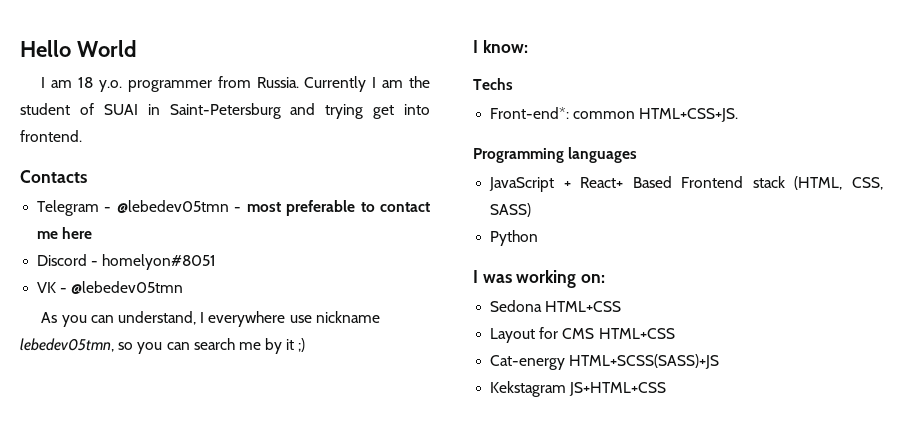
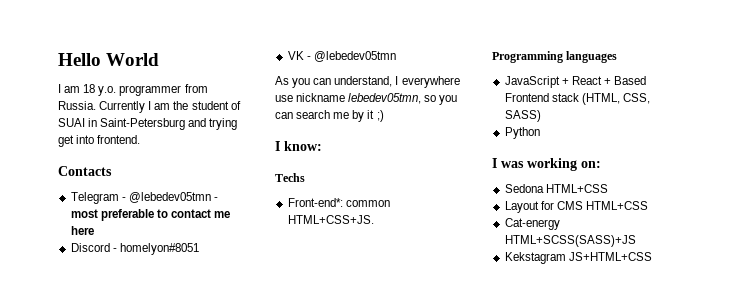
- JavaScript + React+ Based Frontend stack (HTML, CSS, SASS)
+ JavaScript + React + Based Frontend stack (HTML, CSS, SASS)

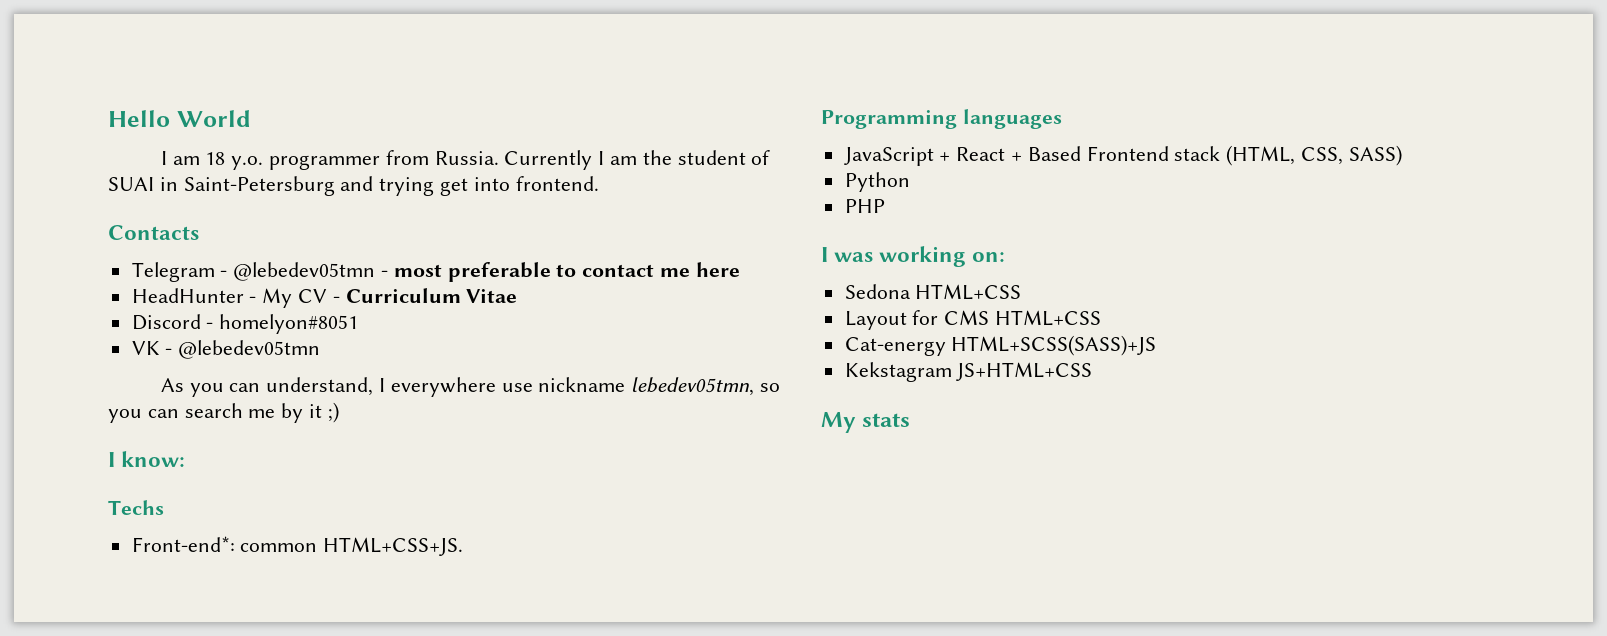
+ HeadHunter - My CV - Curriculum Vitae
+ PHP
+ My stats

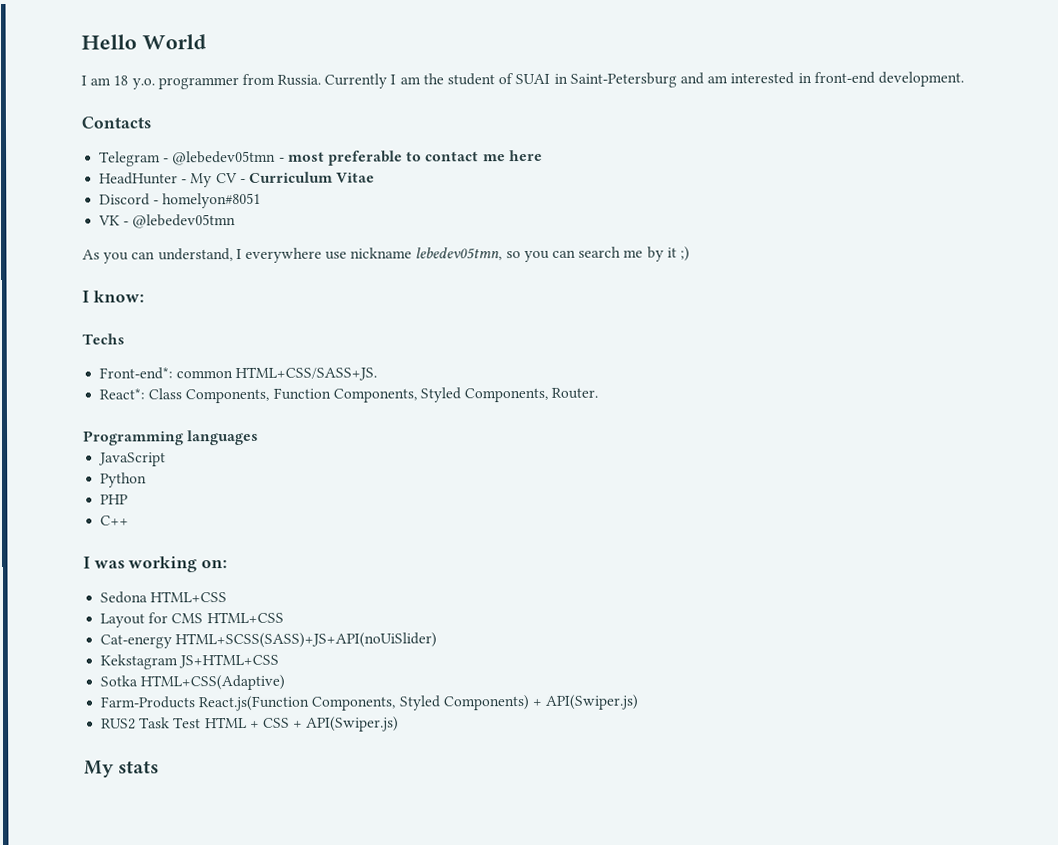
- Currently I am the student of SUAI in Saint-Petersburg and trying get into frontend.
+ Currently I am the student of SUAI in Saint-Petersburg and am interested in front-end development.
- Front-end*: common HTML+CSS+JS.
+ Front-end*: common HTML+CSS/SASS+JS.
+ React*: Class Components, Function Components, Styled Components, Router.
  Programming languages
- JavaScript + React + Based Frontend stack (HTML, CSS, SASS)
+ JavaScript
+ С++
- Cat-energy HTML+SCSS(SASS)+JS
+ Cat-energy HTML+SCSS(SASS)+JS+API(noUiSlider)
+ Sotka HTML+CSS(Adaptive)
+ Farm-Products React.js(Function Components, Styled Components) + API(Swiper.js)
+ RUS2 Task Test HTML + CSS + API(Swiper.js)

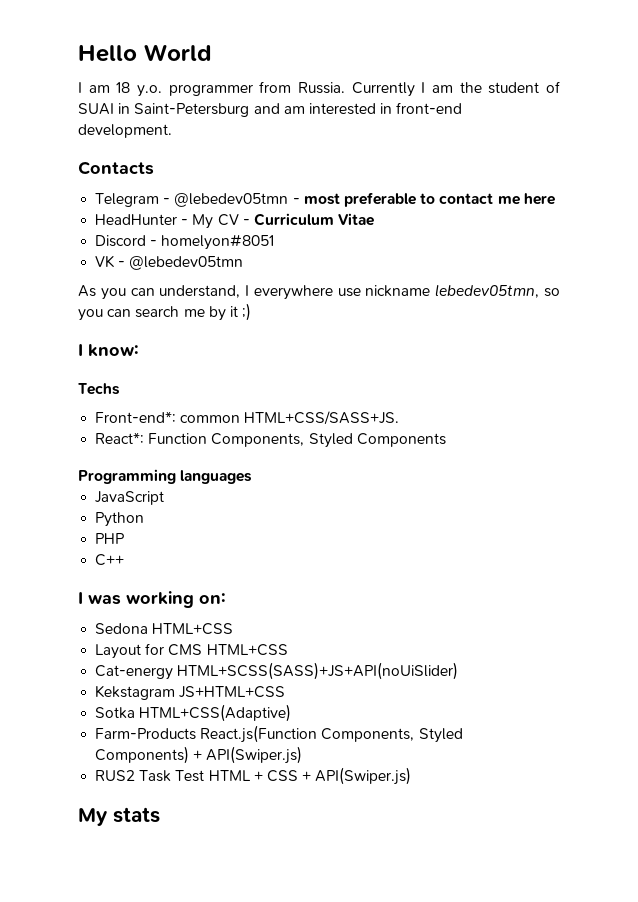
- React*: Class Components, Function Components, Styled Components, Router.
+ React*: Function Components, Styled Components

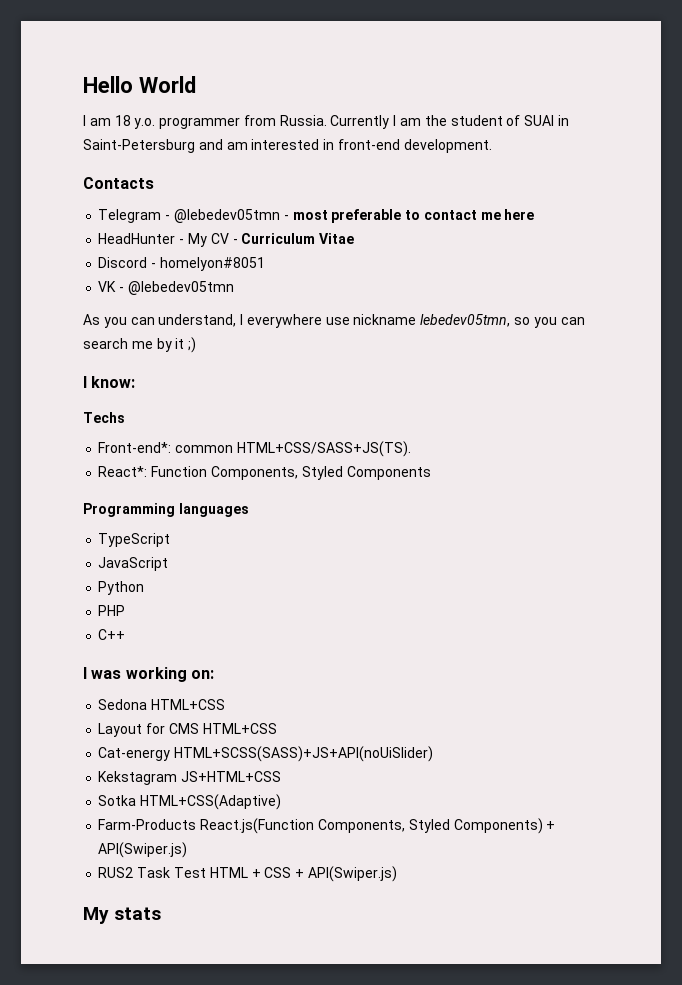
- Front-end*: common HTML+CSS/SASS+JS.
+ Front-end*: common HTML+CSS/SASS+JS(TS).
+ TypeScript

